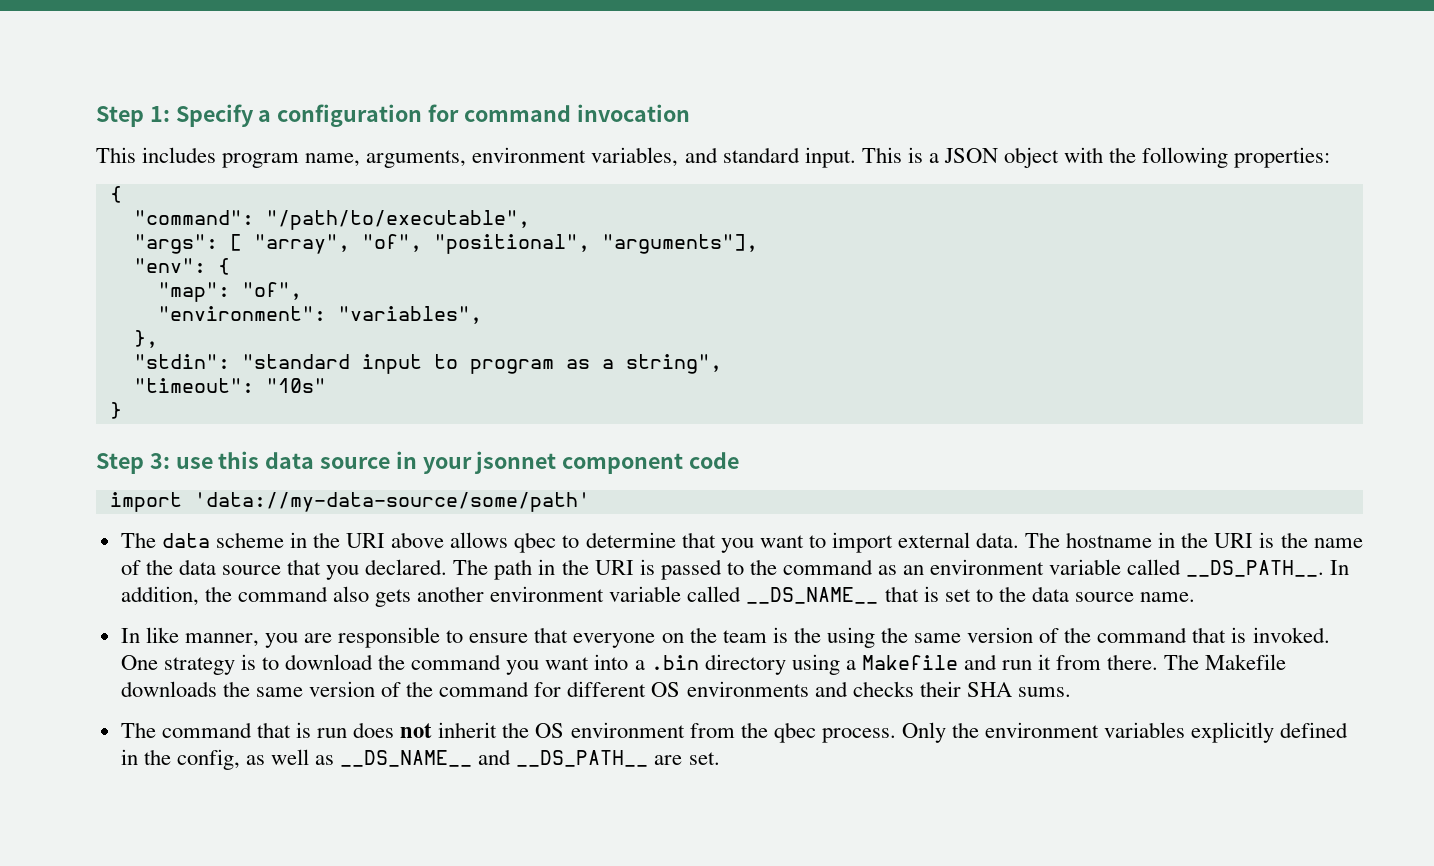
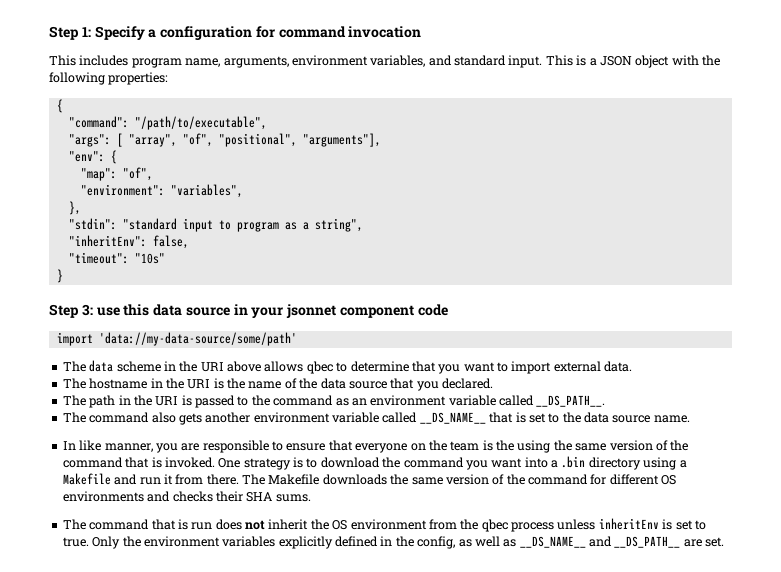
+ "inheritEnv": false,
- The data scheme in the URI above allows qbec to determine that you want to import external data. The hostname in the URI is the name of the data source that you declared. The path in the URI is passed to the command as an environment variable called __DS_PATH__. In addition, the command also gets another environment variable called __DS_NAME__ that is set to the data source name.
+ The data scheme in the URI above allows qbec to determine that you want to import external data.
+ The hostname in the URI is the name of the data source that you declared.
+ The path in the URI is passed to the command as an environment variable called __DS_PATH__.
+ The command also gets another environment variable called __DS_NAME__ that is set to the data source name.
- The command that is run does not inherit the OS environment from the qbec process.
+ The command that is run does not inherit the OS environment from the qbec process unless inheritEnv is set to true.

